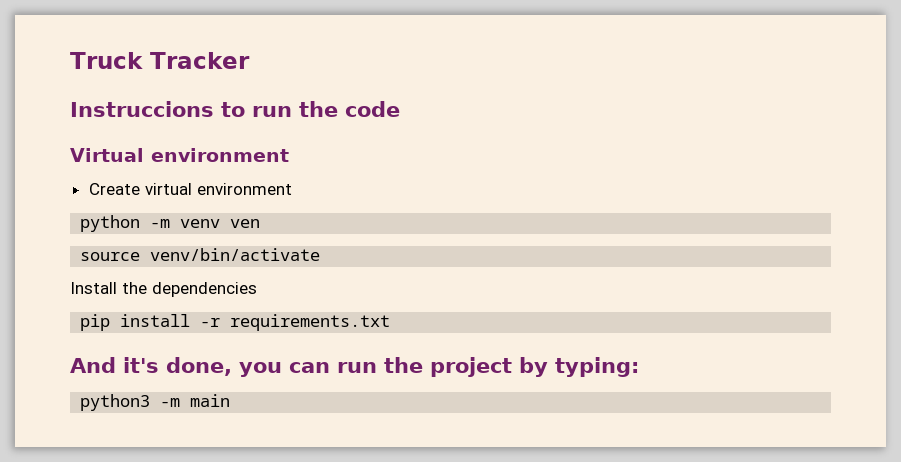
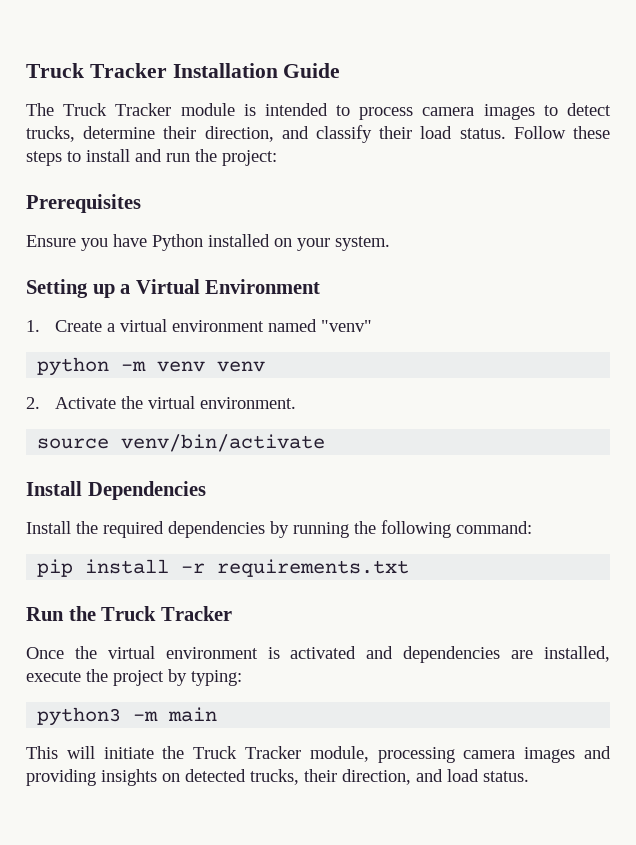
- Truck Tracker
- Instruccions to run the code
- Virtual environment
- Create virtual environment
+ Truck Tracker Installation Guide
+ The Truck Tracker module is intended to process camera images to detect trucks, determine their direction, and classify their load status. Follow these steps to install and run the project:
+ Prerequisites
+ Ensure you have Python installed on your system.
+ Setting up a Virtual Environment
+ 1. Create a virtual environment named "venv"
- python -m venv ven
+ python -m venv venv
+ 2. Activate the virtual environment.
+ Install Dependencies
- Install the dependencies
+ Install the required dependencies by running the following command:
- And it's done, you can run the project by typing:
+ Run the Truck Tracker
+ Once the virtual environment is activated and dependencies are installed, execute the project by typing:
+ This will initiate the Truck Tracker module, processing camera images and providing insights on detected trucks, their direction, and load status.

